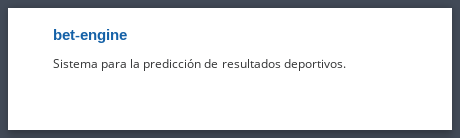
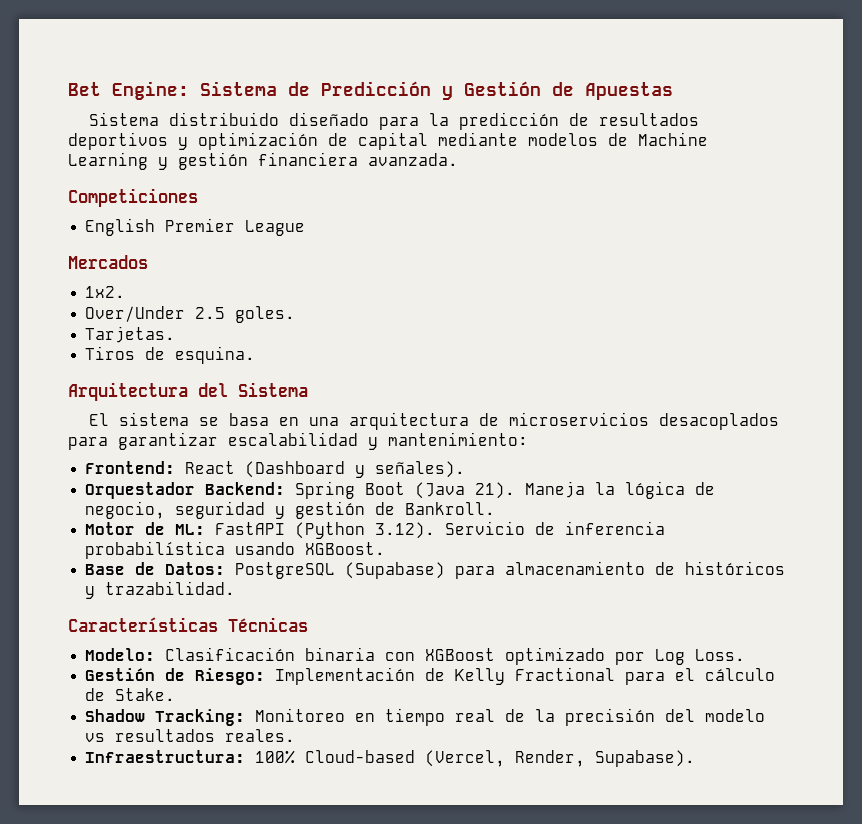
- bet-engine
- Sistema para la predicción de resultados deportivos.
+ Bet Engine: Sistema de Predicción y Gestión de Apuestas
+ Sistema distribuido diseñado para la predicción de resultados deportivos y optimización de capital mediante modelos de Machine Learning y gestión financiera avanzada.
+ Competiciones
+ English Premier League
+ Mercados
+ 1x2.
+ Over/Under 2.5 goles.
+ Tarjetas.
+ Tiros de esquina.
+ Arquitectura del Sistema
+ El sistema se basa en una arquitectura de microservicios desacoplados para garantizar escalabilidad y mantenimiento:
+ Frontend: React (Dashboard y señales).
+ Orquestador Backend: Spring Boot (Java 21). Maneja la lógica de negocio, seguridad y gestión de Bankroll.
+ Motor de ML: FastAPI (Python 3.12). Servicio de inferencia probabilística usando XGBoost.
+ Base de Datos: PostgreSQL (Supabase) para almacenamiento de históricos y trazabilidad.
+ Características Técnicas
+ Modelo: Clasificación binaria con XGBoost optimizado por Log Loss.
+ Gestión de Riesgo: Implementación de Kelly Fractional para el cálculo de Stake.
+ Shadow Tracking: Monitoreo en tiempo real de la precisión del modelo vs resultados reales.
+ Infraestructura: 100% Cloud-based (Vercel, Render, Supabase).

